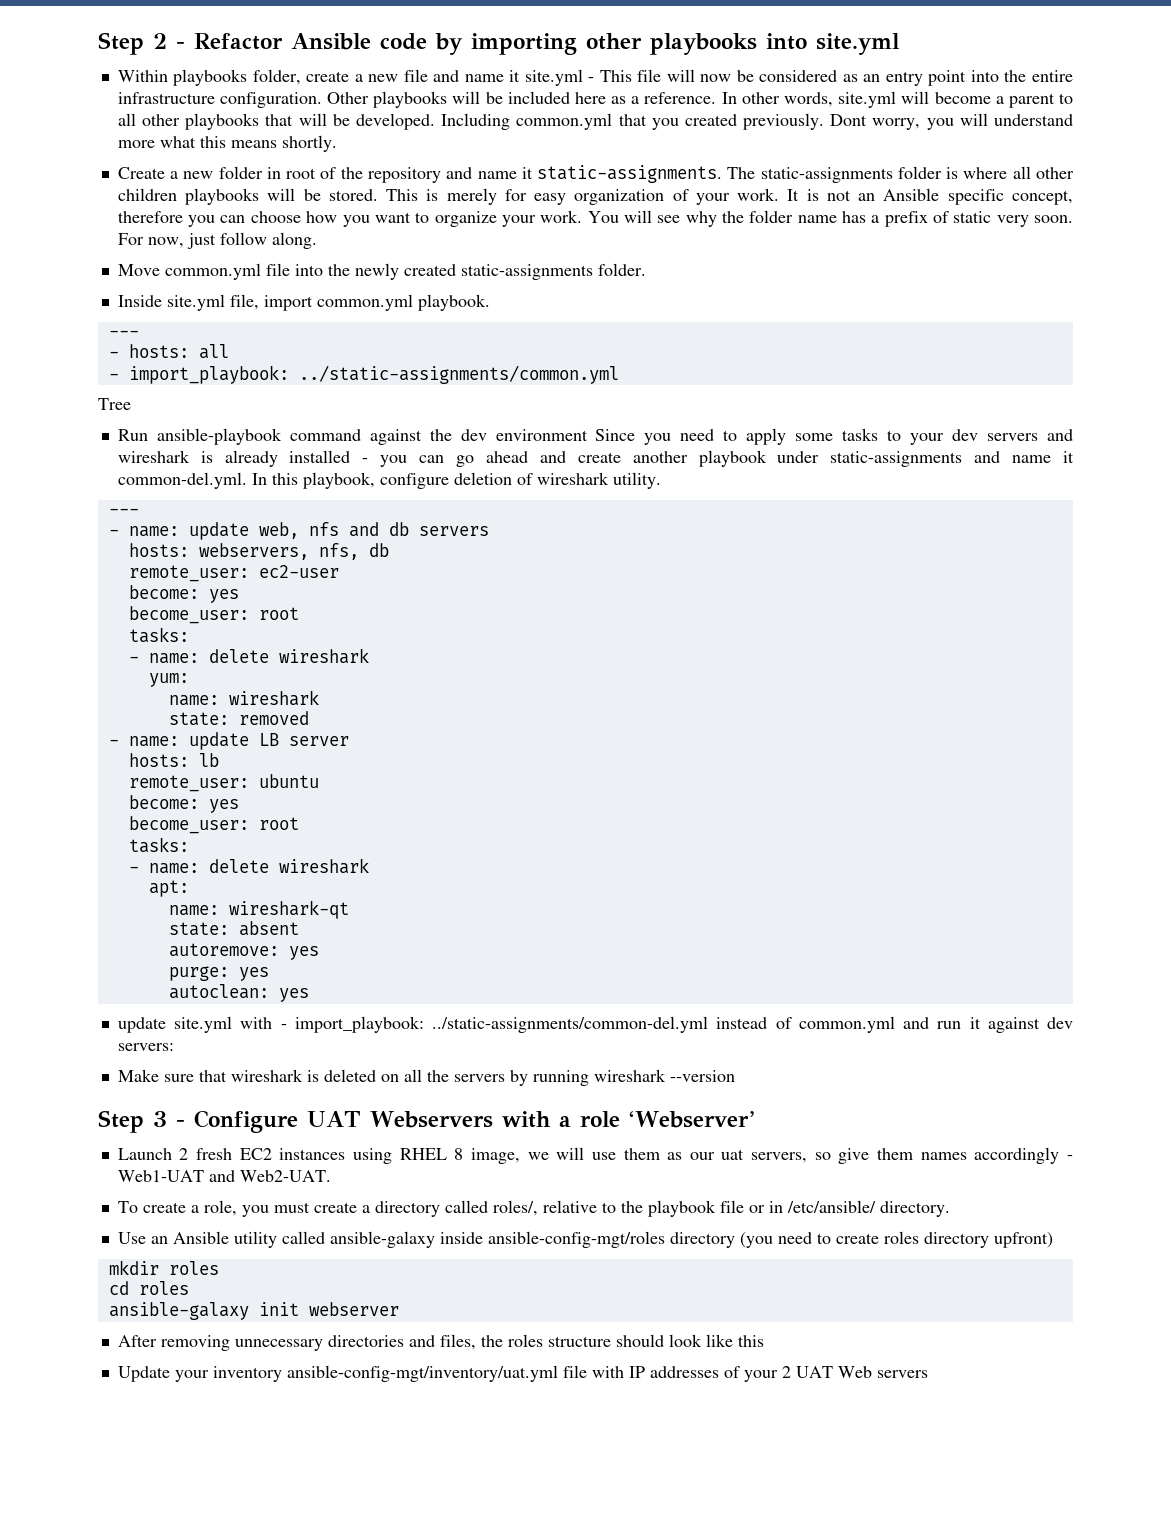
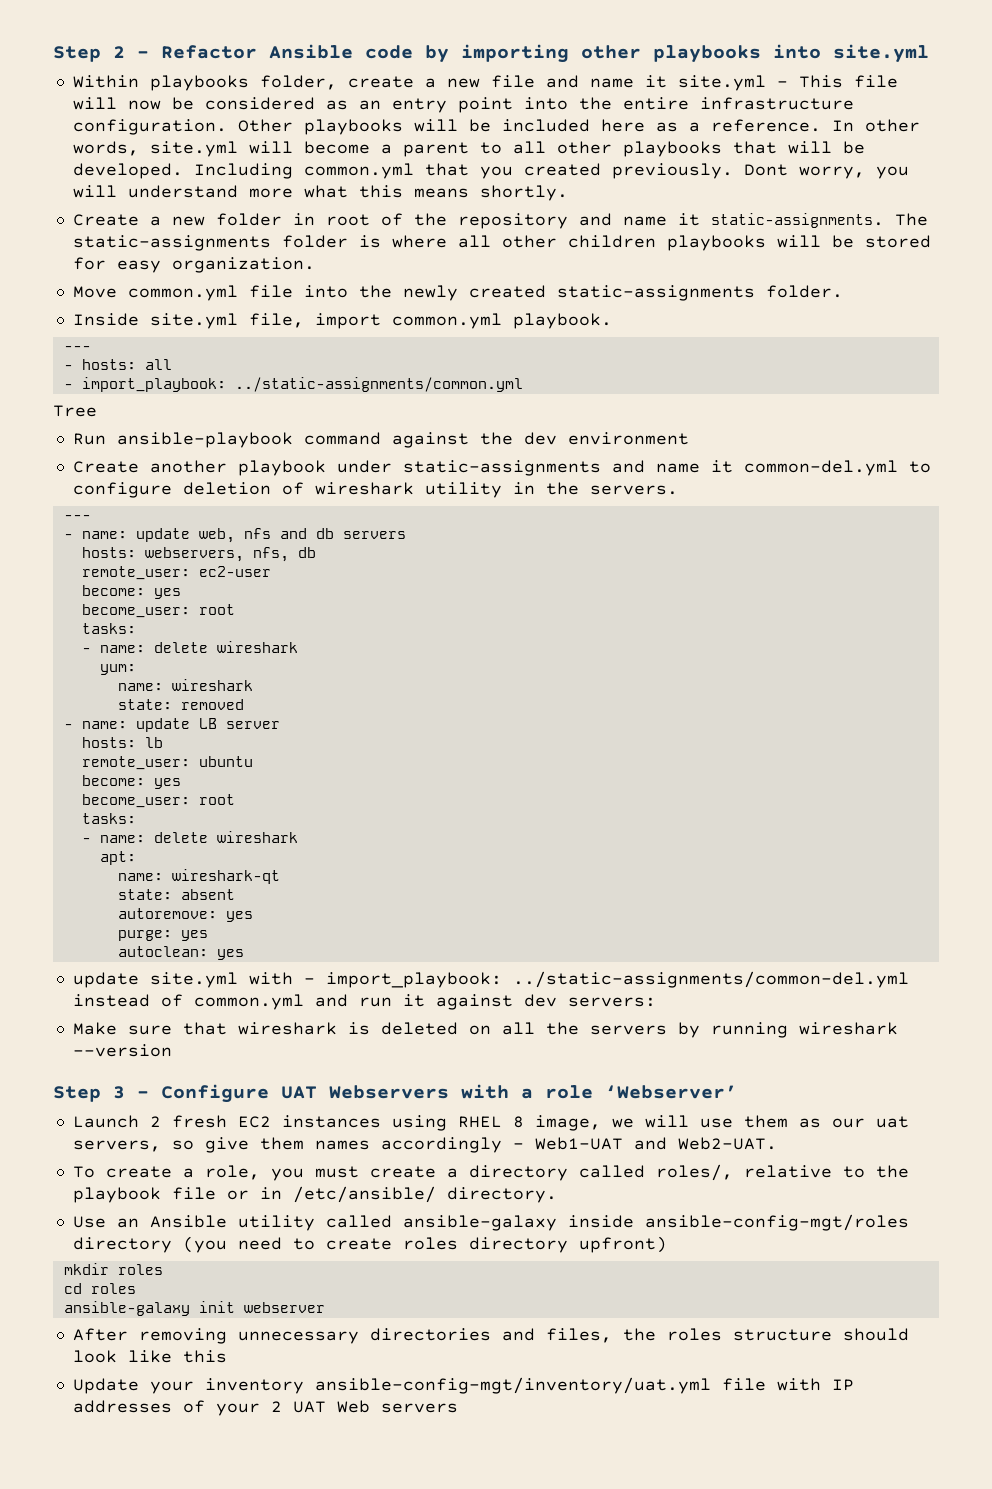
- The static-assignments folder is where all other children playbooks will be stored. This is merely for easy organization of your work. It is not an Ansible specific concept, therefore you can choose how you want to organize your work. You will see why the folder name has a prefix of static very soon. For now, just follow along.
+ The static-assignments folder is where all other children playbooks will be stored for easy organization.
- Run ansible-playbook command against the dev environment Since you need to apply some tasks to your dev servers and wireshark is already installed - you can go ahead and create another playbook under static-assignments and name it common-del.yml. In this playbook, configure deletion of wireshark utility.
+ Run ansible-playbook command against the dev environment
+ Create another playbook under static-assignments and name it common-del.yml to configure deletion of wireshark utility in the servers.

